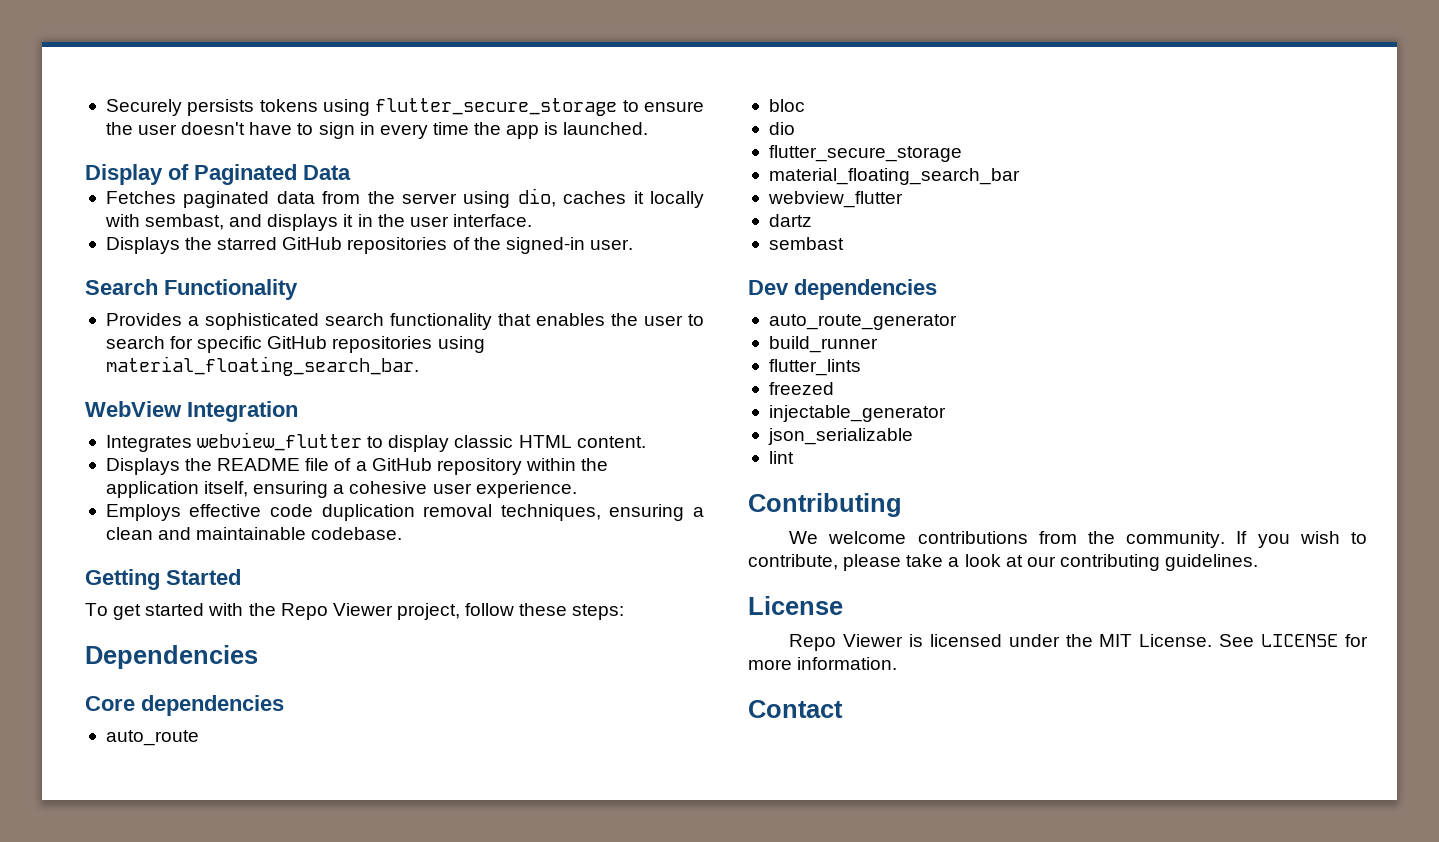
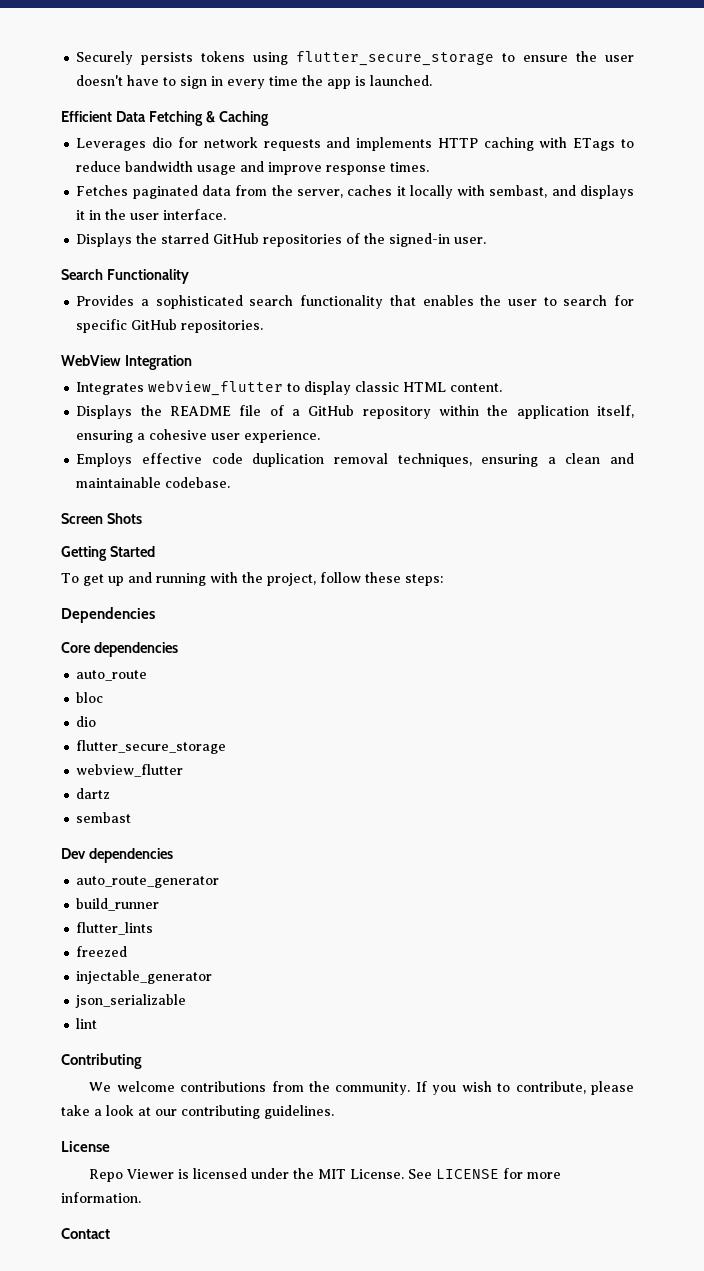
- Display of Paginated Data
+ Efficient Data Fetching & Caching
+ Leverages dio for network requests and implements HTTP caching with ETags to reduce bandwidth usage and improve response times.
- Fetches paginated data from the server using dio, caches it locally with sembast, and displays it in the user interface.
+ Fetches paginated data from the server, caches it locally with sembast, and displays it in the user interface.
- Provides a sophisticated search functionality that enables the user to search for specific GitHub repositories using material_floating_search_bar.
+ Provides a sophisticated search functionality that enables the user to search for specific GitHub repositories.
+ Screen Shots
- To get started with the Repo Viewer project, follow these steps:
+ To get up and running with the project, follow these steps:
- material_floating_search_bar

